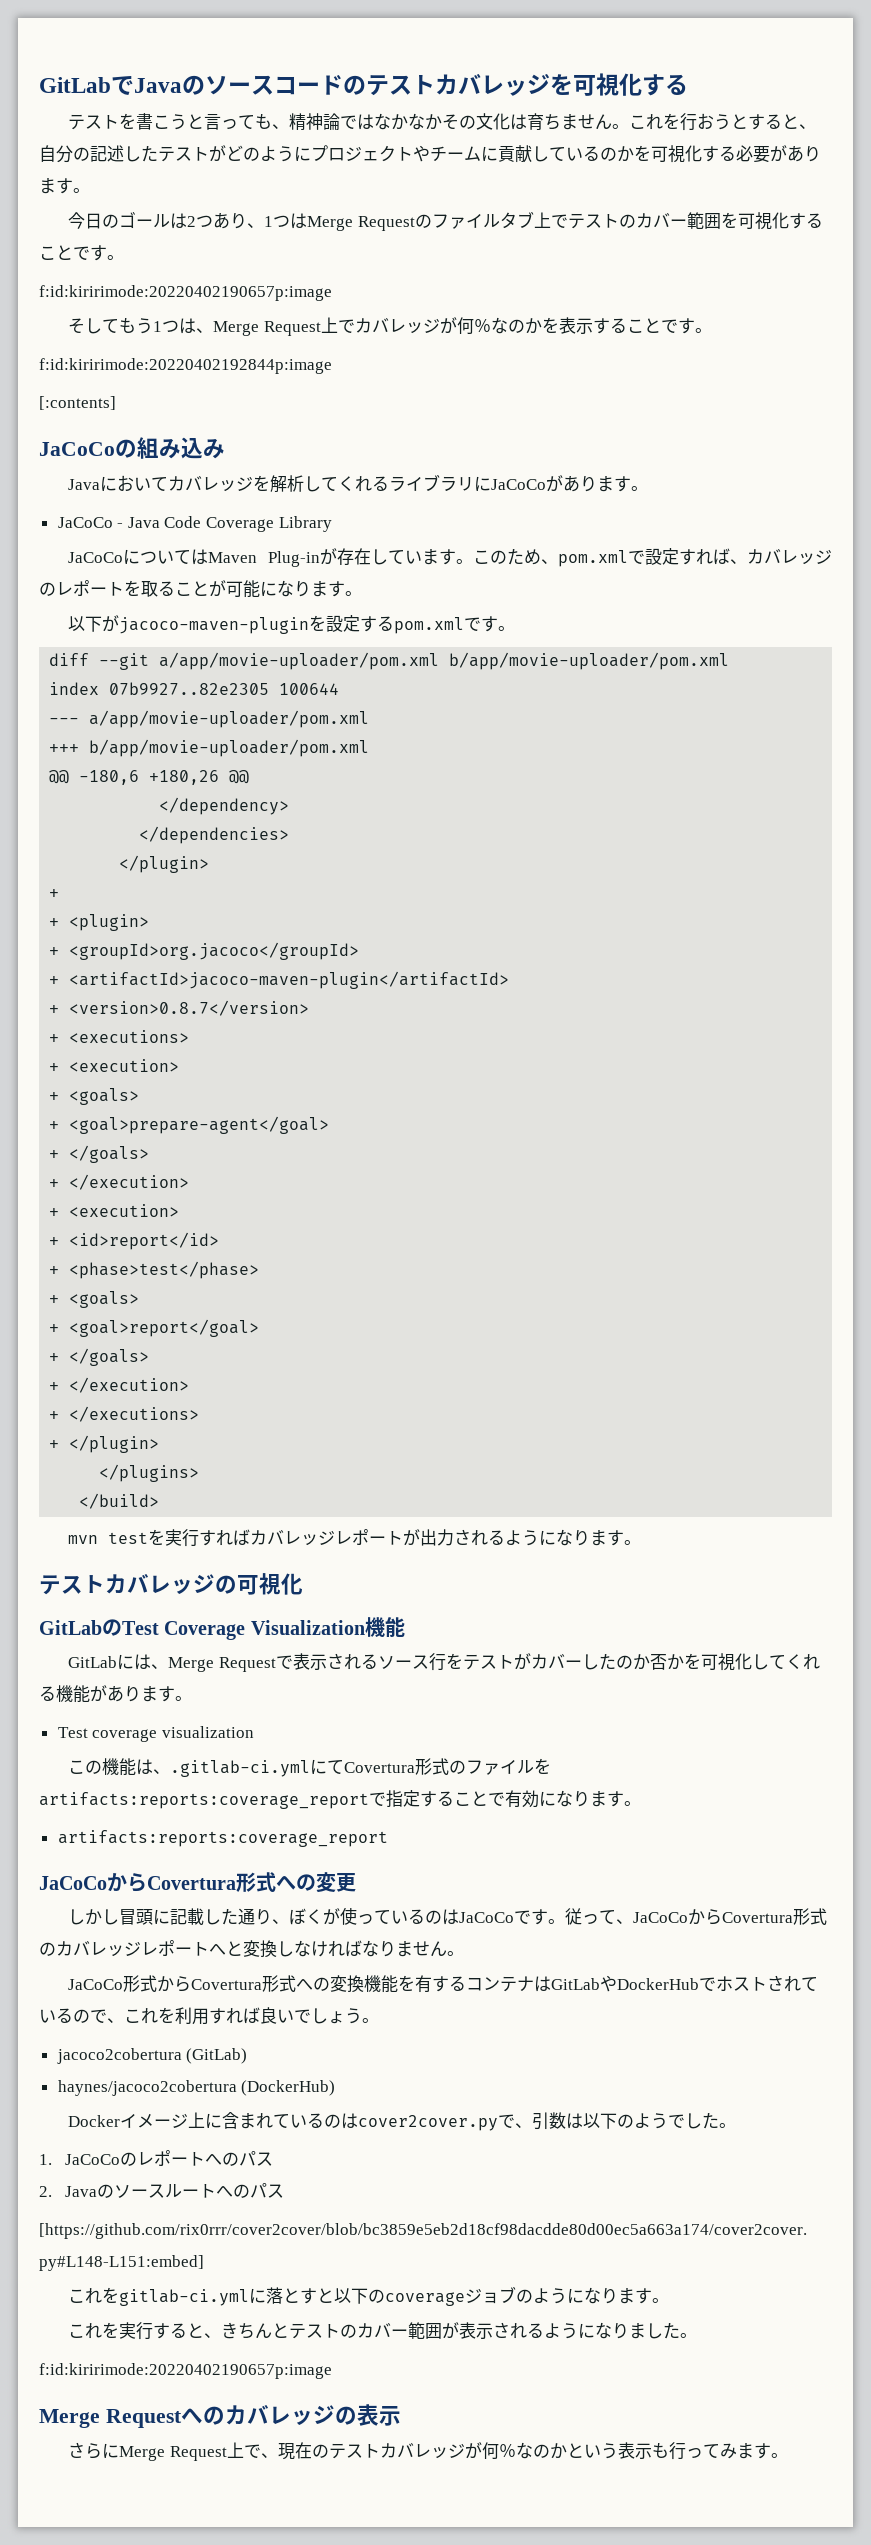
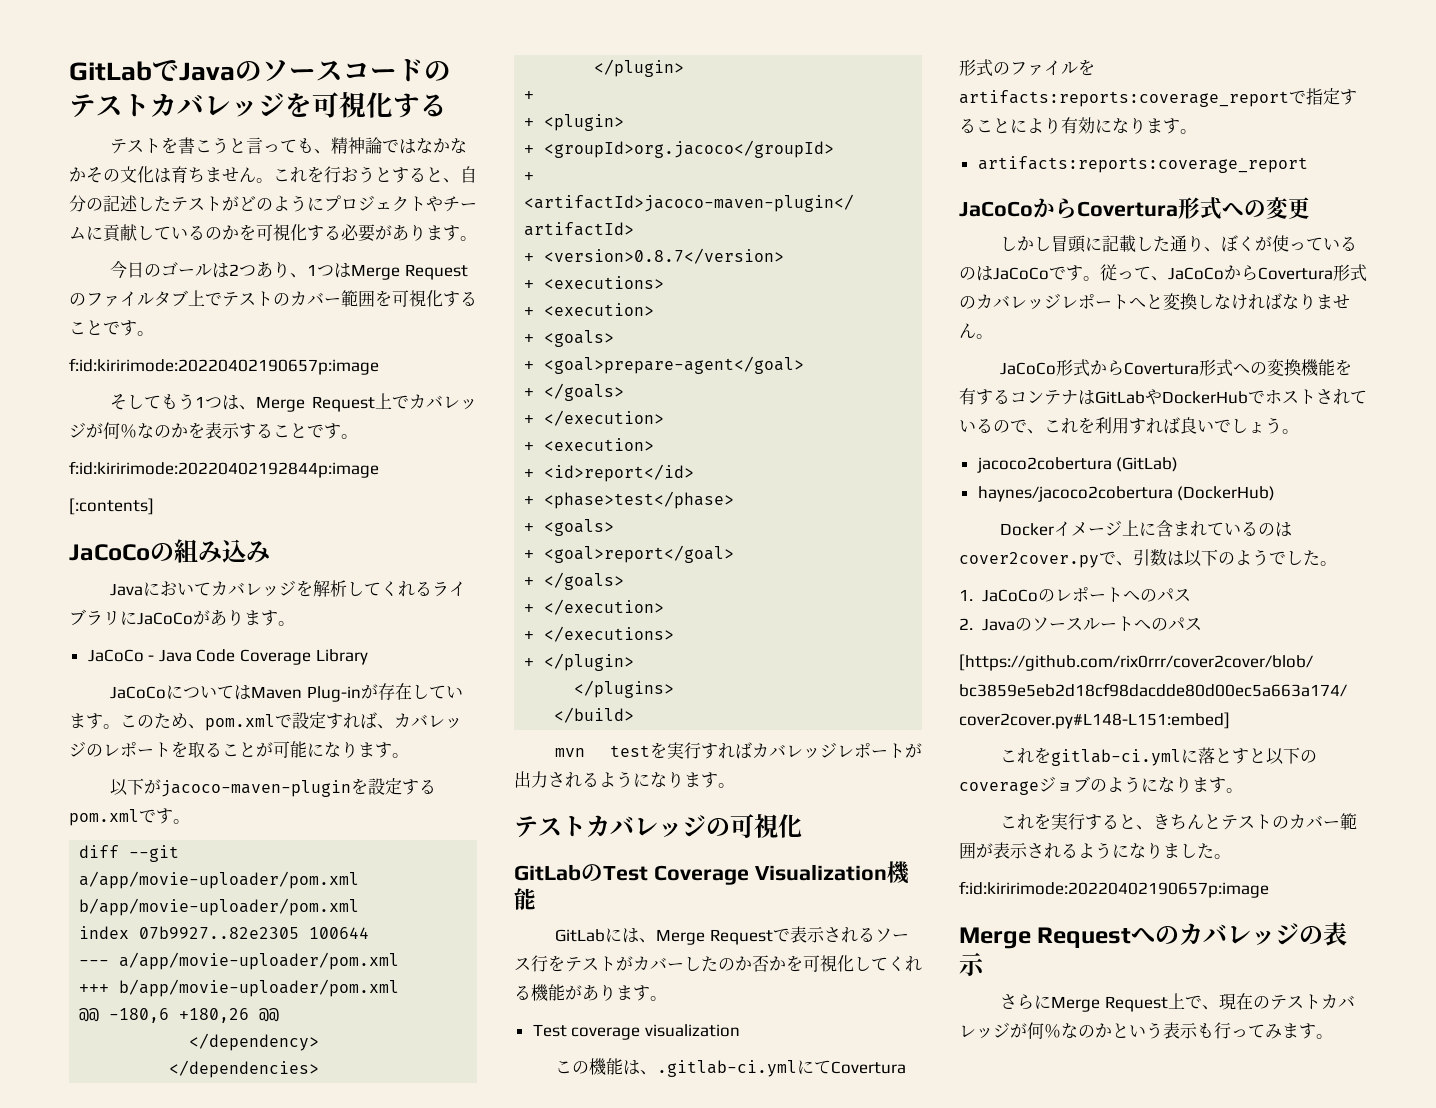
- この機能は、.gitlab-ci.ymlにてCovertura形式のファイルをartifacts:reports:coverage_reportで指定することで有効になります。
+ この機能は、.gitlab-ci.ymlにてCovertura形式のファイルをartifacts:reports:coverage_reportで指定することにより有効になります。

